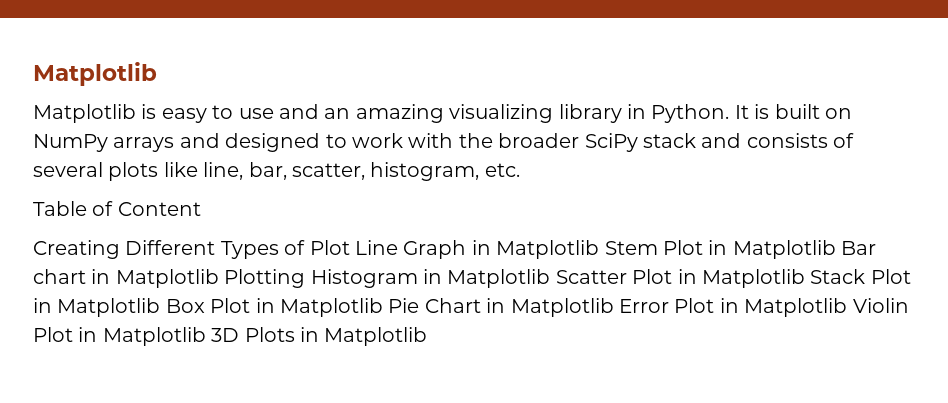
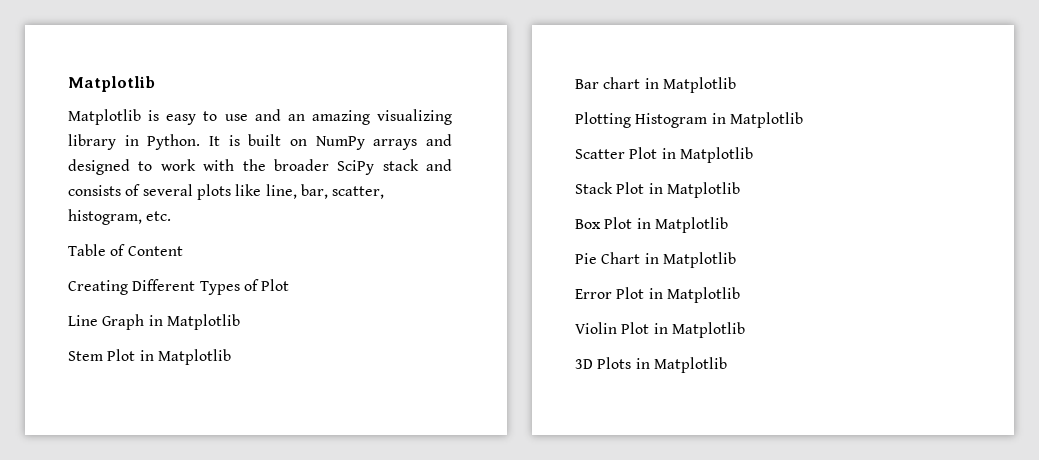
- Creating Different Types of Plot Line Graph in Matplotlib Stem Plot in Matplotlib Bar chart in Matplotlib Plotting Histogram in Matplotlib Scatter Plot in Matplotlib Stack Plot in Matplotlib Box Plot in Matplotlib Pie Chart in Matplotlib Error Plot in Matplotlib Violin Plot in Matplotlib 3D Plots in Matplotlib
+ Creating Different Types of Plot
+ Line Graph in Matplotlib
+ Stem Plot in Matplotlib
+ Bar chart in Matplotlib
+ Plotting Histogram in Matplotlib
+ Scatter Plot in Matplotlib
+ Stack Plot in Matplotlib
+ Box Plot in Matplotlib
+ Pie Chart in Matplotlib
+ Error Plot in Matplotlib
+ Violin Plot in Matplotlib
+ 3D Plots in Matplotlib

